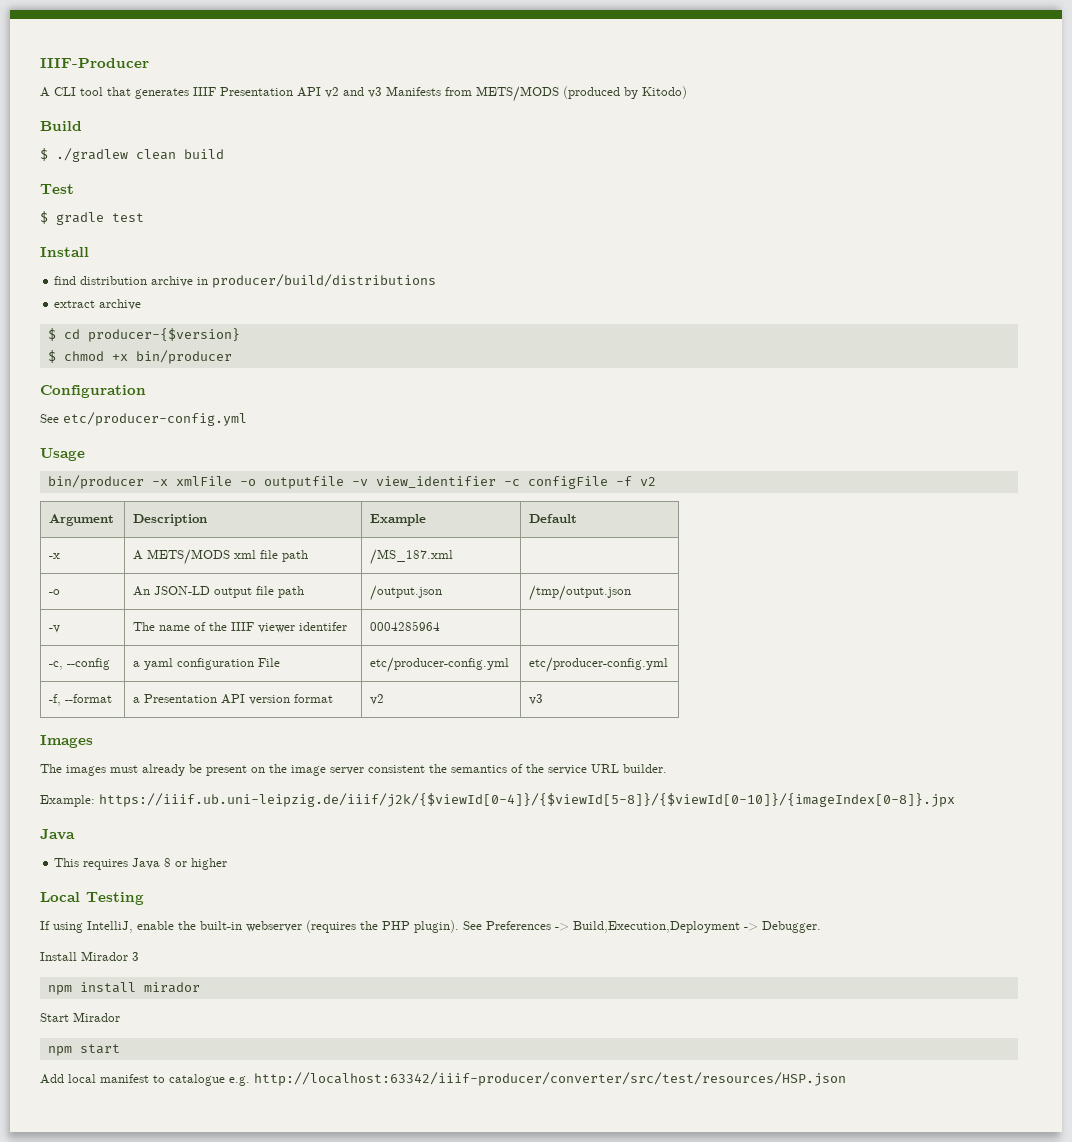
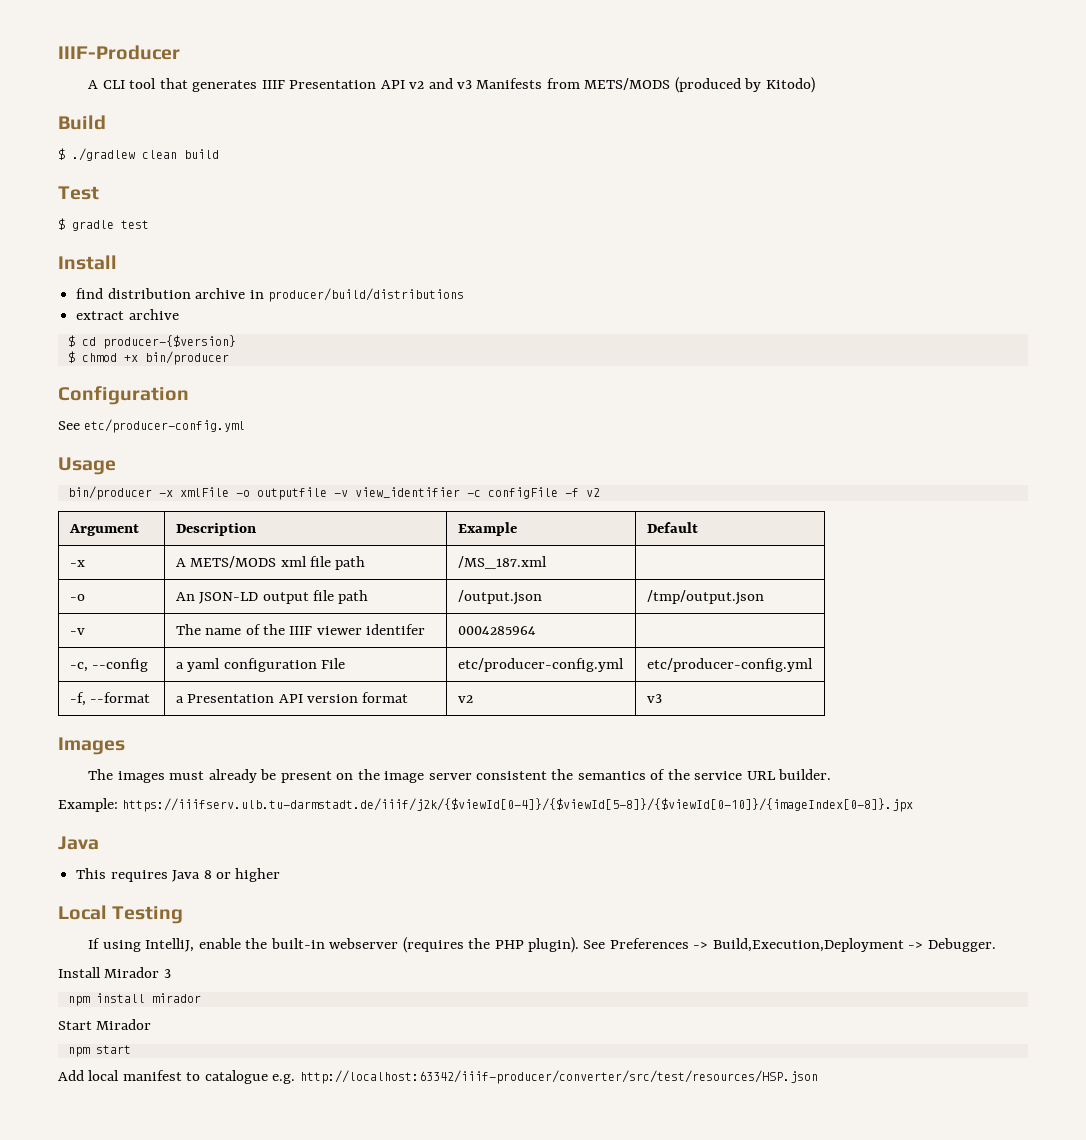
- Example: https://iiif.ub.uni-leipzig.de/iiif/j2k/{$viewId[0-4]}/{$viewId[5-8]}/{$viewId[0-10]}/{imageIndex[0-8]}.jpx
+ Example: https://iiifserv.ulb.tu-darmstadt.de/iiif/j2k/{$viewId[0-4]}/{$viewId[5-8]}/{$viewId[0-10]}/{imageIndex[0-8]}.jpx

